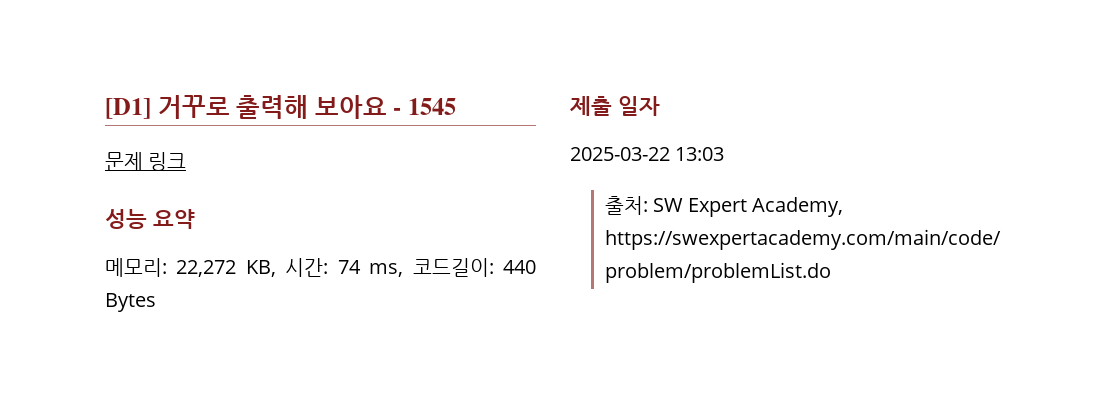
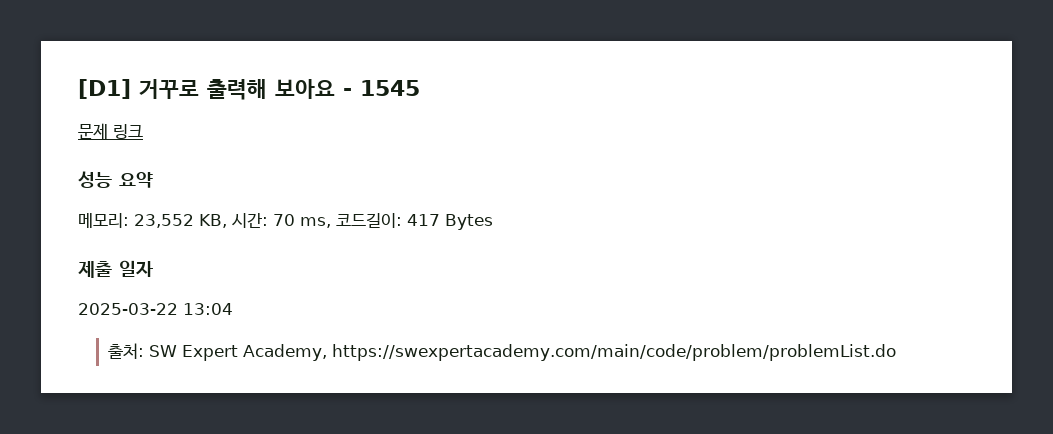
- 메모리: 22,272 KB, 시간: 74 ms, 코드길이: 440 Bytes
+ 메모리: 23,552 KB, 시간: 70 ms, 코드길이: 417 Bytes
- 2025-03-22 13:03
+ 2025-03-22 13:04

